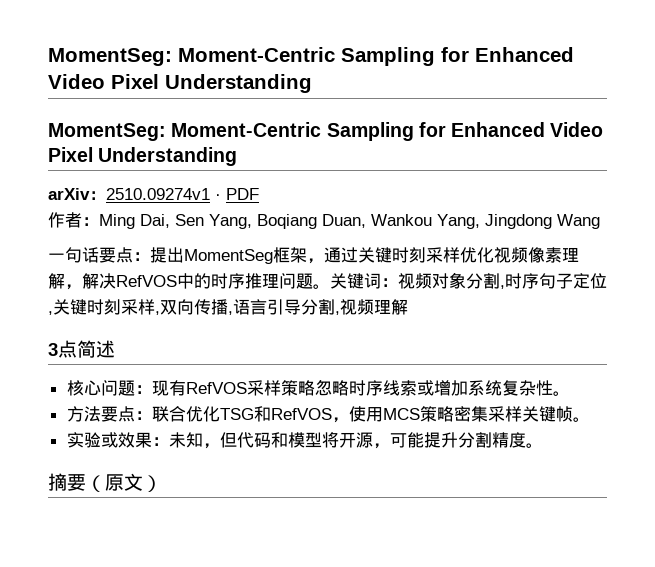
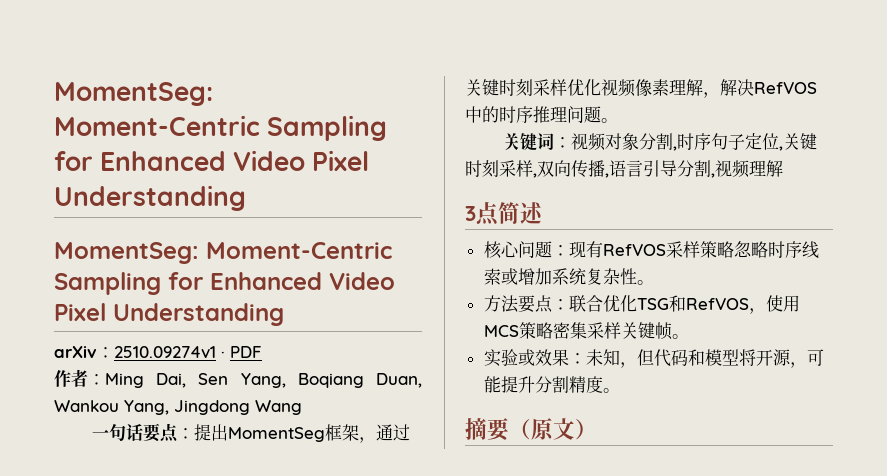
- 一句话要点：提出MomentSeg框架，通过关键时刻采样优化视频像素理解，解决RefVOS中的时序推理问题。关键词：视频对象分割,时序句子定位,关键时刻采样,双向传播,语言引导分割,视频理解
+ 一句话要点：提出MomentSeg框架，通过关键时刻采样优化视频像素理解，解决RefVOS中的时序推理问题。
+ 关键词：视频对象分割,时序句子定位,关键时刻采样,双向传播,语言引导分割,视频理解

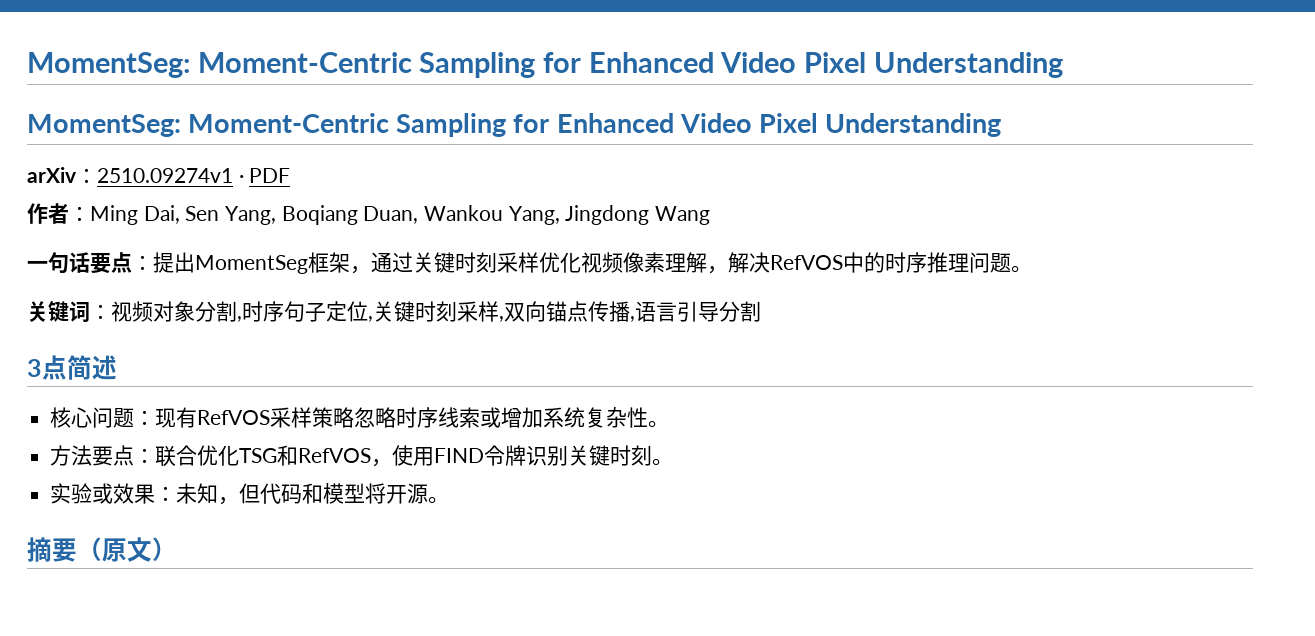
- 关键词：视频对象分割,时序句子定位,关键时刻采样,双向传播,语言引导分割,视频理解
+ 关键词：视频对象分割,时序句子定位,关键时刻采样,双向锚点传播,语言引导分割
- 方法要点：联合优化TSG和RefVOS，使用MCS策略密集采样关键帧。
+ 方法要点：联合优化TSG和RefVOS，使用FIND令牌识别关键时刻。
- 实验或效果：未知，但代码和模型将开源，可能提升分割精度。
+ 实验或效果：未知，但代码和模型将开源。

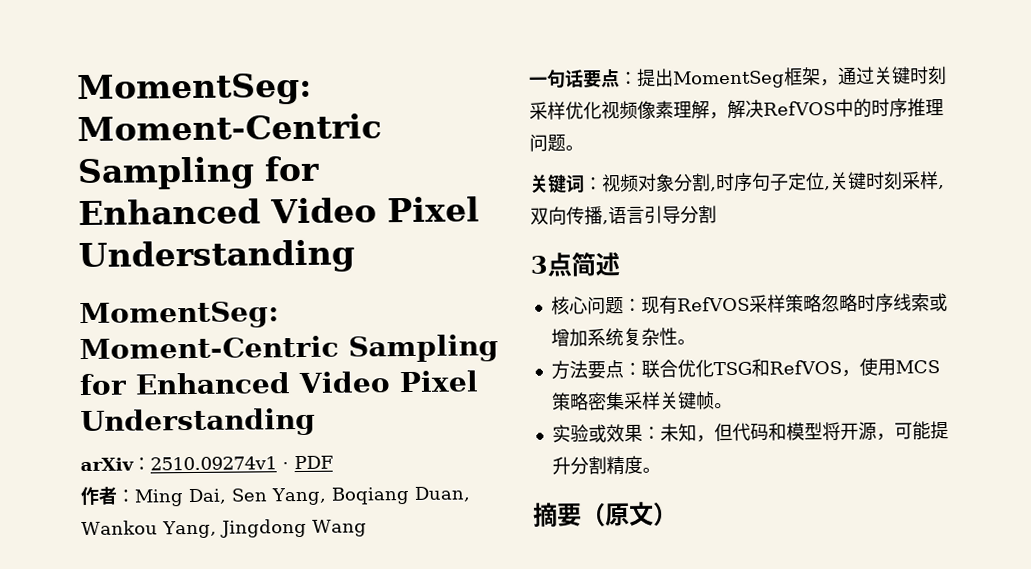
- 关键词：视频对象分割,时序句子定位,关键时刻采样,双向锚点传播,语言引导分割
+ 关键词：视频对象分割,时序句子定位,关键时刻采样,双向传播,语言引导分割
- 方法要点：联合优化TSG和RefVOS，使用FIND令牌识别关键时刻。
+ 方法要点：联合优化TSG和RefVOS，使用MCS策略密集采样关键帧。
- 实验或效果：未知，但代码和模型将开源。
+ 实验或效果：未知，但代码和模型将开源，可能提升分割精度。

